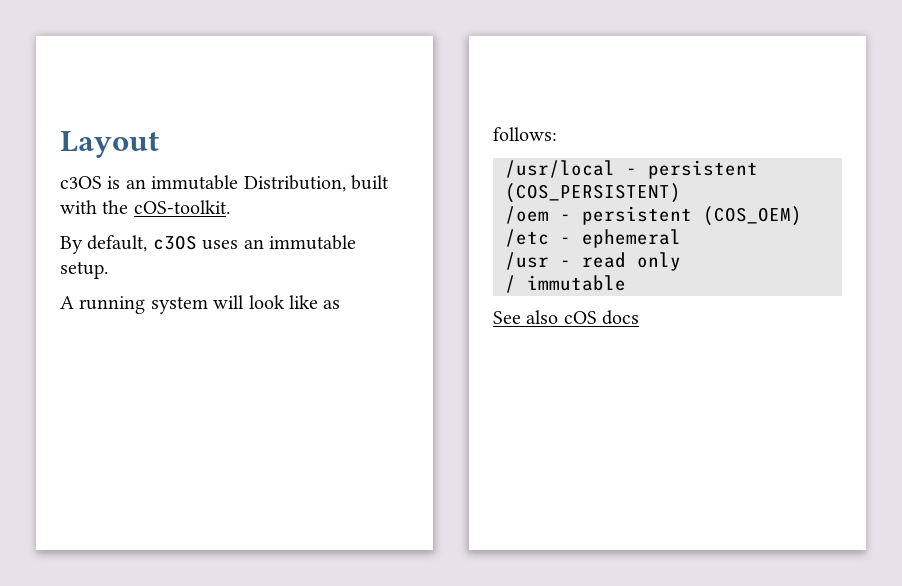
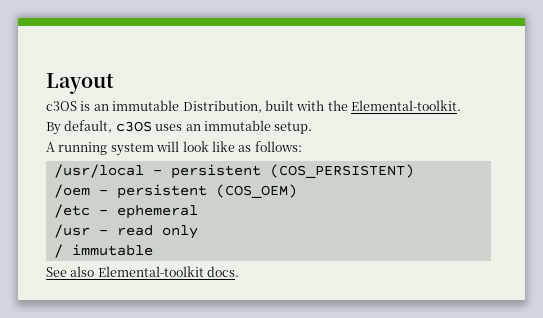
- c3OS is an immutable Distribution, built with the cOS-toolkit.
+ c3OS is an immutable Distribution, built with the Elemental-toolkit.
- See also cOS docs
+ See also Elemental-toolkit docs.

